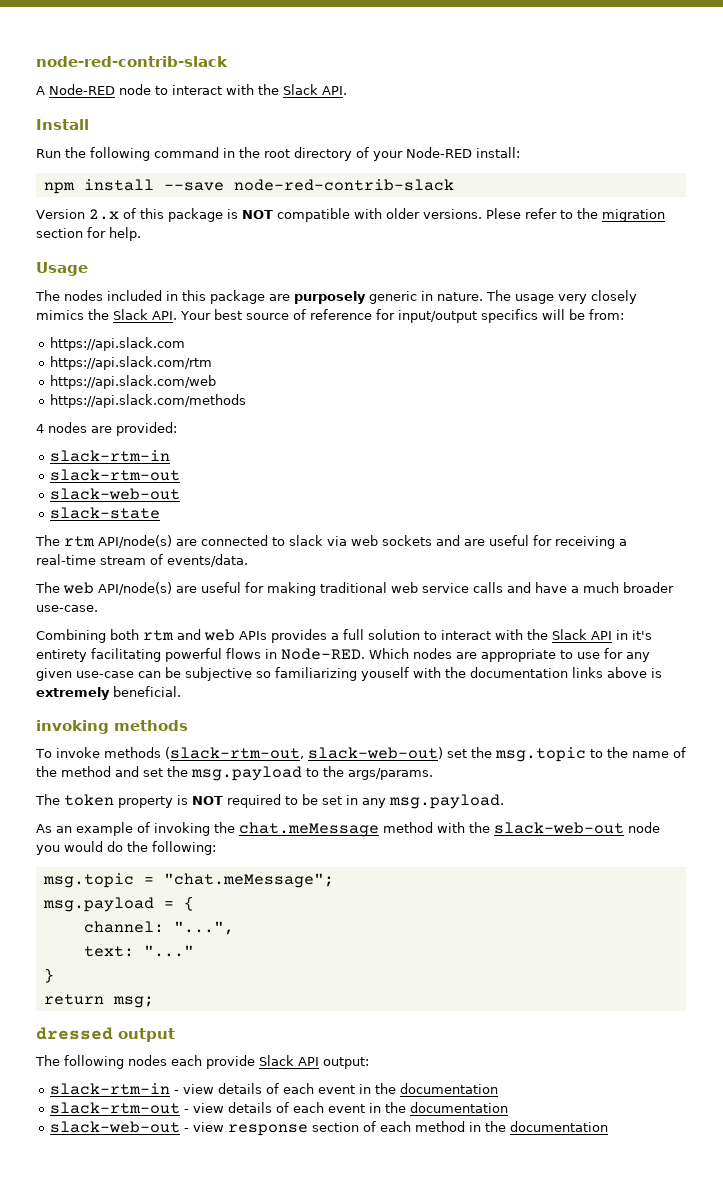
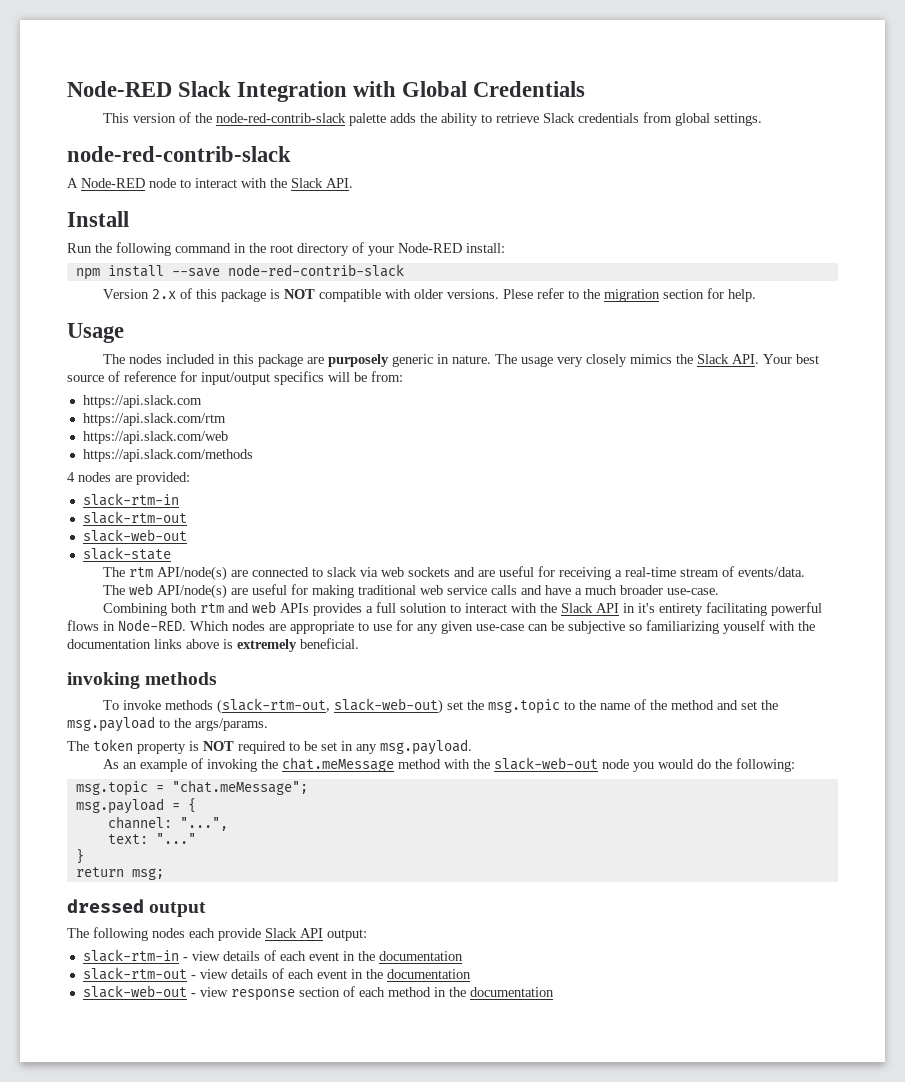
+ Node-RED Slack Integration with Global Credentials
+ This version of the node-red-contrib-slack palette adds the ability to retrieve Slack credentials from global settings.

